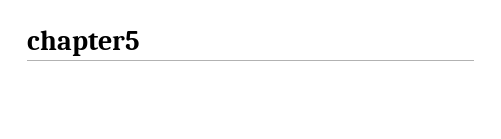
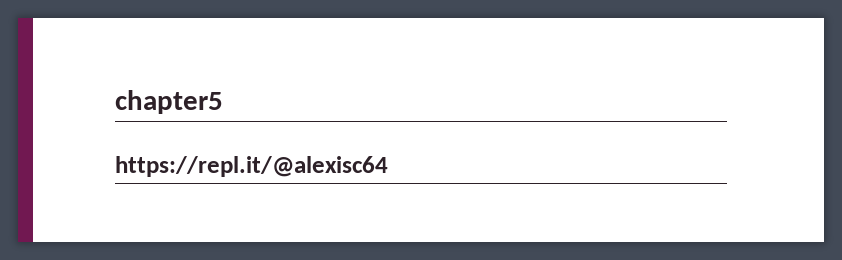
+ https://repl.it/@alexisc64

